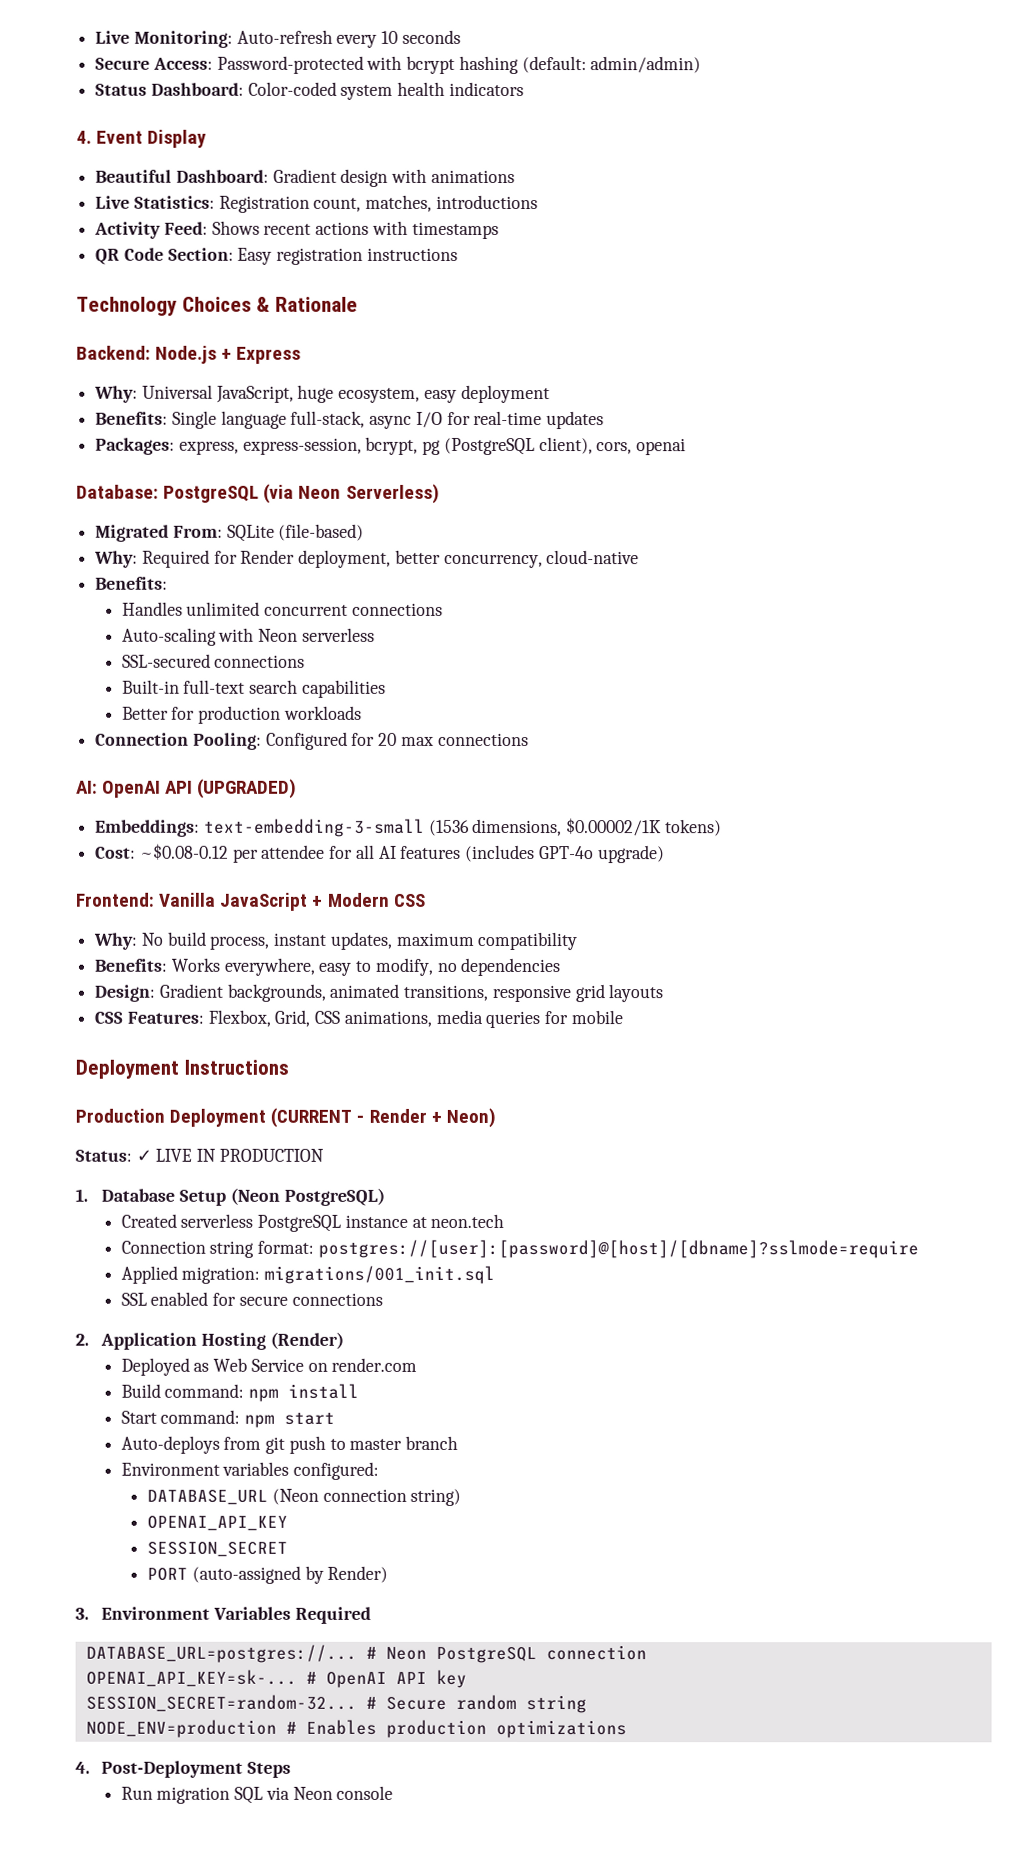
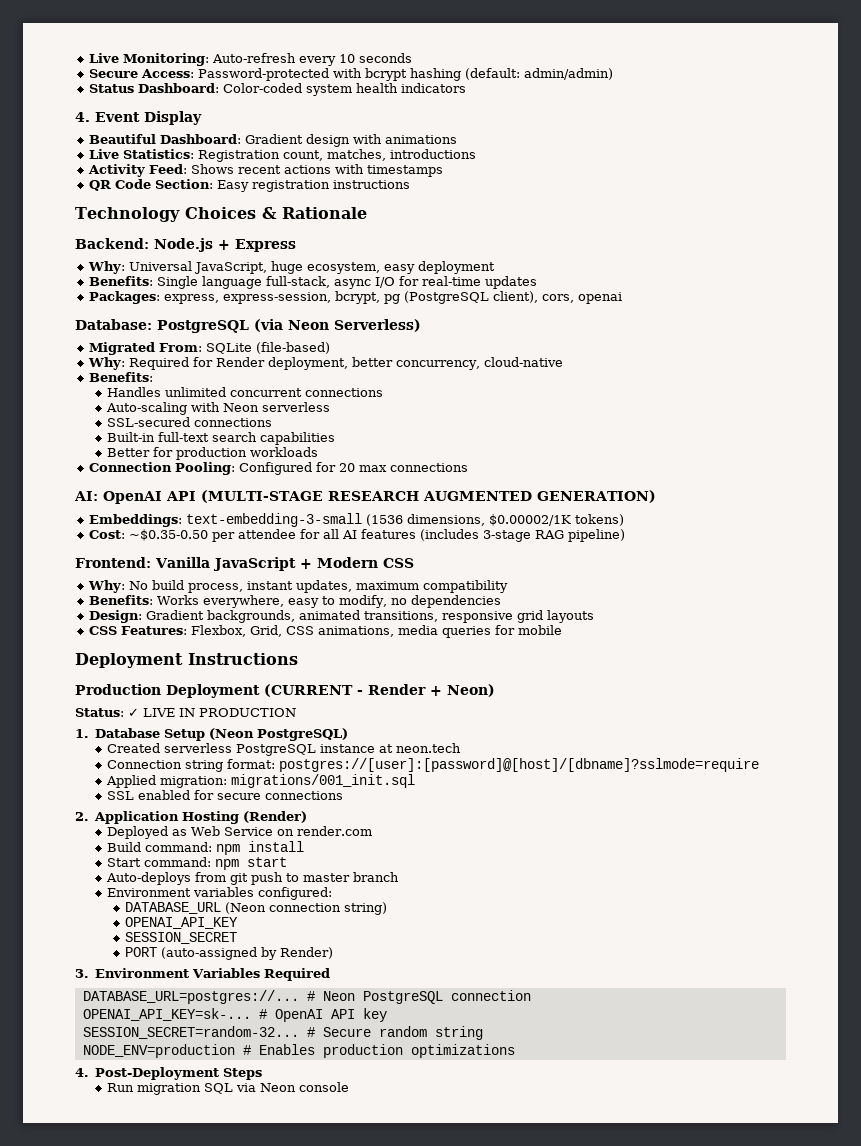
- AI: OpenAI API (UPGRADED)
+ AI: OpenAI API (MULTI-STAGE RESEARCH AUGMENTED GENERATION)
- Cost: ~$0.08-0.12 per attendee for all AI features (includes GPT-4o upgrade)
+ Cost: ~$0.35-0.50 per attendee for all AI features (includes 3-stage RAG pipeline)

